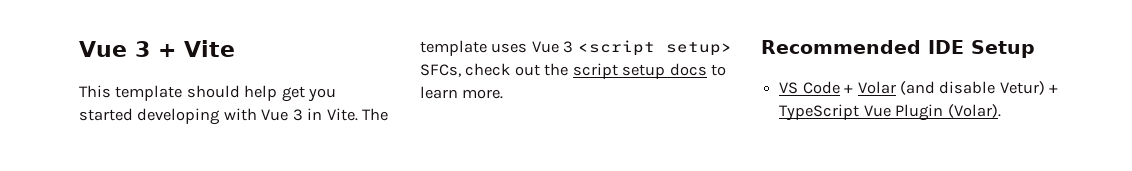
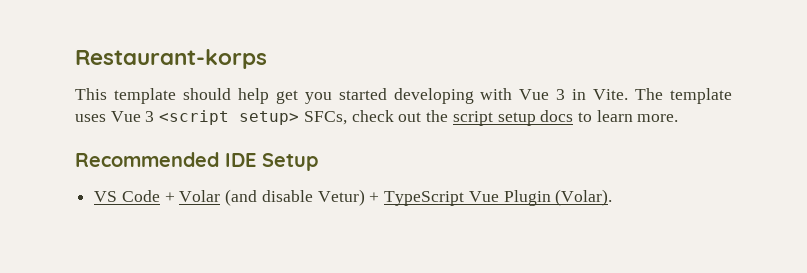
- Vue 3 + Vite
+ Restaurant-korps

